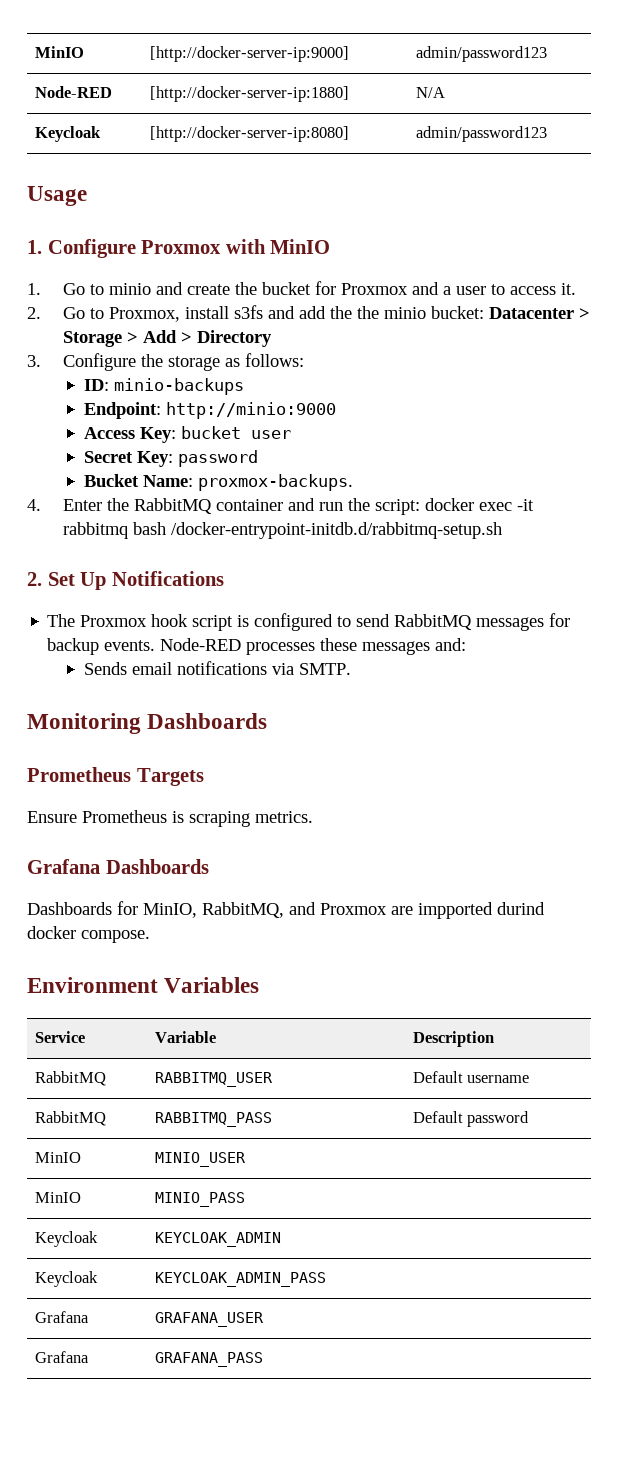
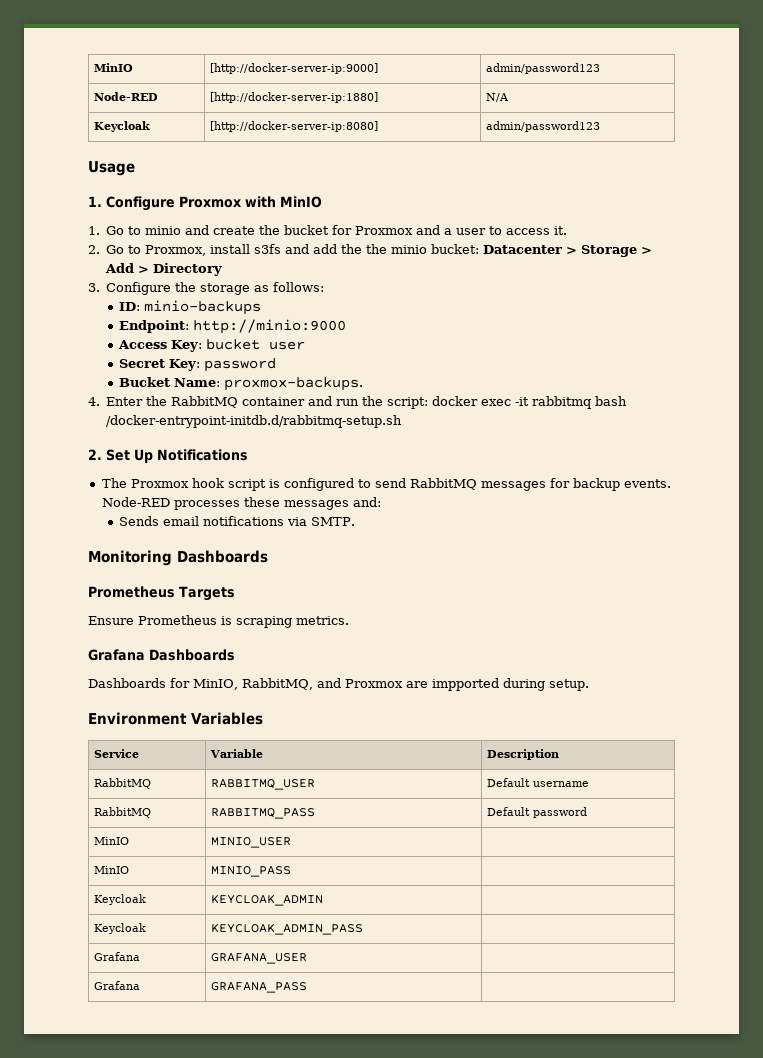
- Dashboards for MinIO, RabbitMQ, and Proxmox are impported durind docker compose.
+ Dashboards for MinIO, RabbitMQ, and Proxmox are impported during setup.

